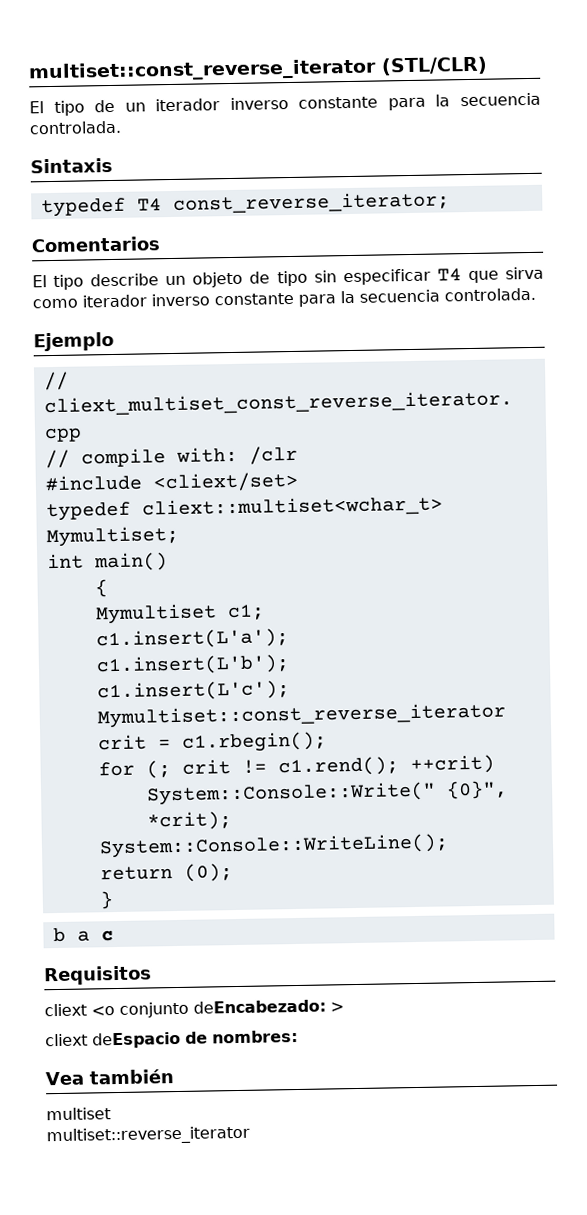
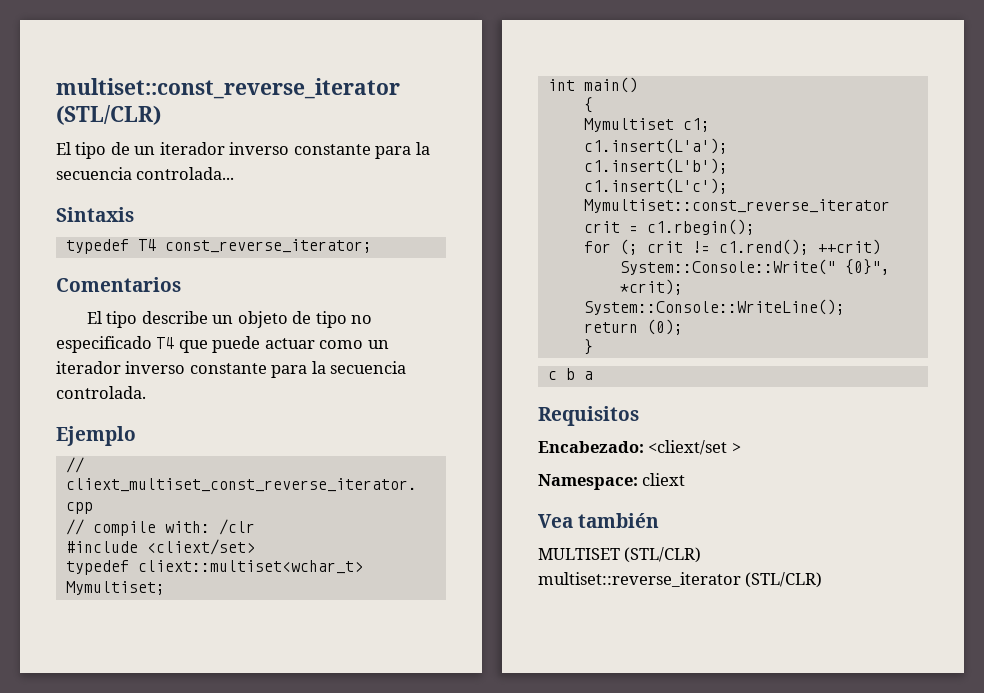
- El tipo de un iterador inverso constante para la secuencia controlada.
+ El tipo de un iterador inverso constante para la secuencia controlada...
- El tipo describe un objeto de tipo sin especificar T4 que sirva como iterador inverso constante para la secuencia controlada.
+ El tipo describe un objeto de tipo no especificado T4 que puede actuar como un iterador inverso constante para la secuencia controlada.
- b a c
+ c b a
- cliext <o conjunto deEncabezado: >
+ Encabezado: <cliext/set >
- cliext deEspacio de nombres:
+ Namespace: cliext
- multiset
+ MULTISET (STL/CLR)
- multiset::reverse_iterator
+ multiset::reverse_iterator (STL/CLR)

